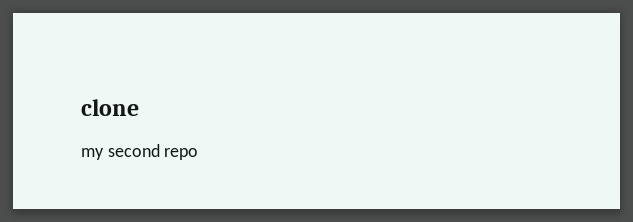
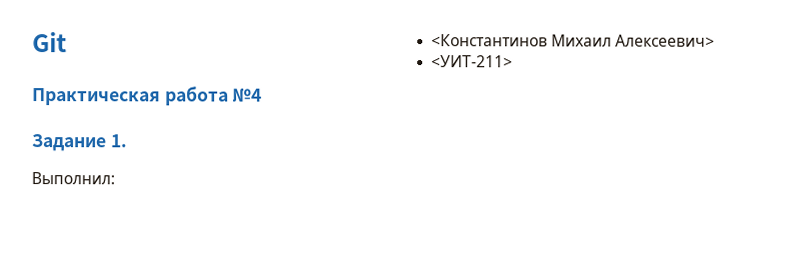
- clone
- my second repo
+ Git
+ Практическая работа №4
+ Задание 1.
+ Выполнил:
+ <Константинов Михаил Алексеевич>
+ <УИТ-211>

